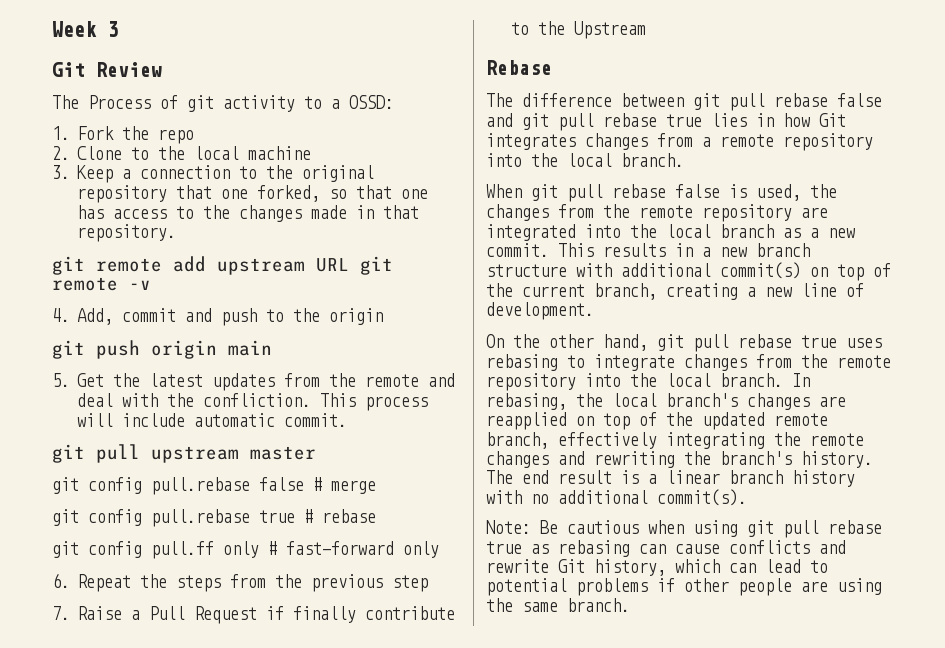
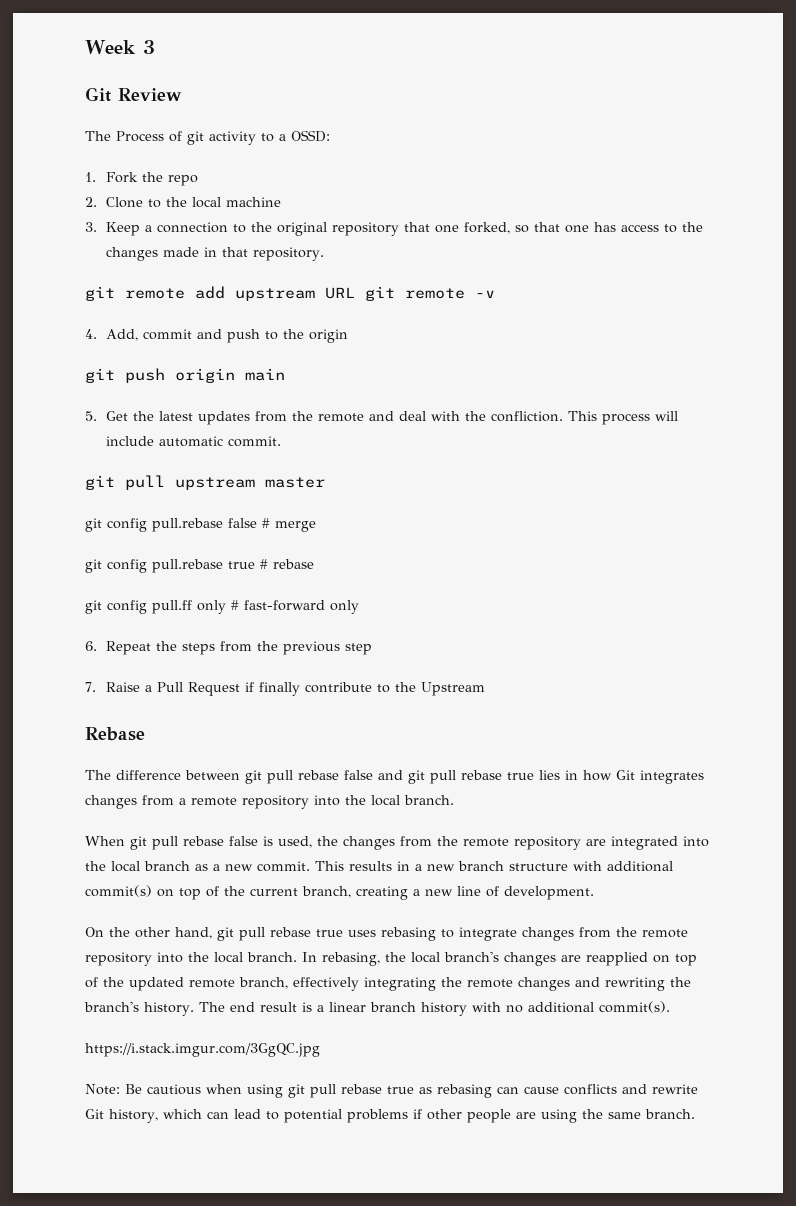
+ https://i.stack.imgur.com/3GgQC.jpg

